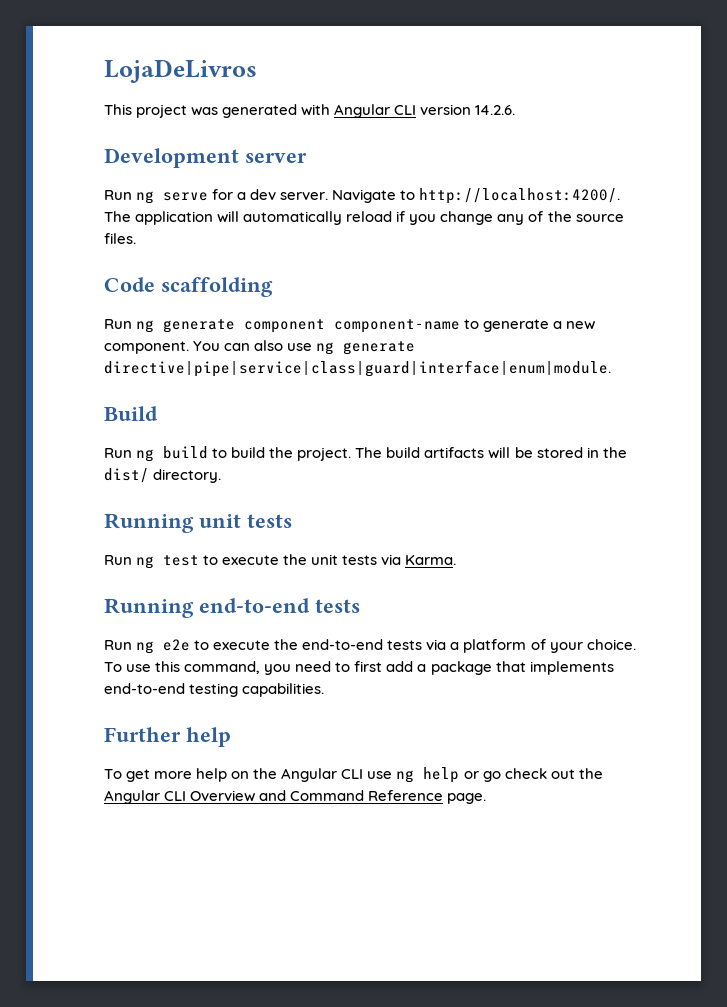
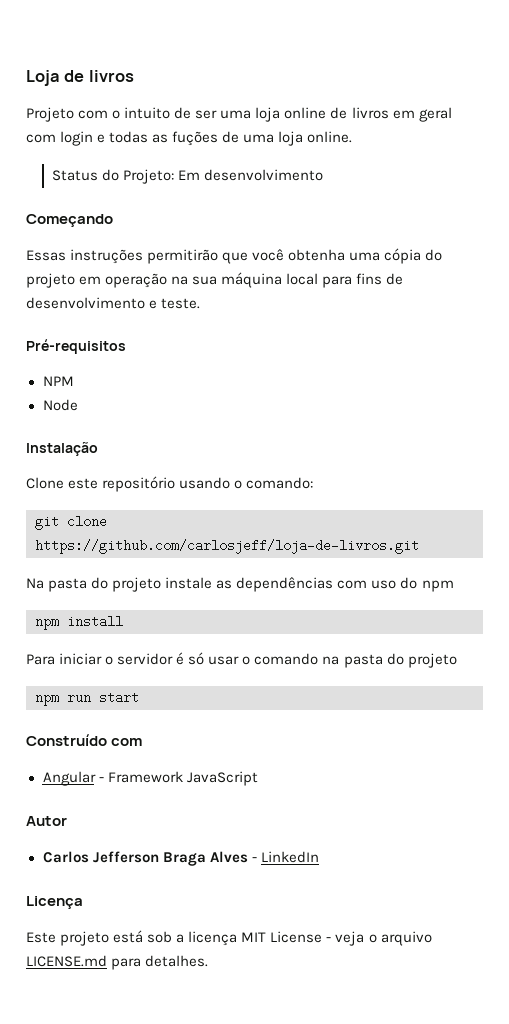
- LojaDeLivros
- This project was generated with Angular CLI version 14.2.6.
- Development server
- Run ng serve for a dev server. Navigate to http://localhost:4200/. The application will automatically reload if you change any of the source files.
- Code scaffolding
- Run ng generate component component-name to generate a new component. You can also use ng generate directive|pipe|service|class|guard|interface|enum|module.
- Build
- Run ng build to build the project. The build artifacts will be stored in the dist/ directory.
- Running unit tests
- Run ng test to execute the unit tests via Karma.
- Running end-to-end tests
- Run ng e2e to execute the end-to-end tests via a platform of your choice. To use this command, you need to first add a package that implements end-to-end testing capabilities.
- Further help
- To get more help on the Angular CLI use ng help or go check out the Angular CLI Overview and Command Reference page.
+ Loja de livros
+ Projeto com o intuito de ser uma loja online de livros em geral com login e todas as fuções de uma loja online.
+ Status do Projeto: Em desenvolvimento
+ Começando
+ Essas instruções permitirão que você obtenha uma cópia do projeto em operação na sua máquina local para fins de desenvolvimento e teste.
+ Pré-requisitos
+ NPM
+ Node
+ Instalação
+ Clone este repositório usando o comando:
+ git clone https://github.com/carlosjeff/loja-de-livros.git
+ Na pasta do projeto instale as dependências com uso do npm
+ npm install
+ Para iniciar o servidor é só usar o comando na pasta do projeto
+ npm run start
+ Construído com
+ Angular - Framework JavaScript
+ Autor
+ Carlos Jefferson Braga Alves - LinkedIn
+ Licença
+ Este projeto está sob a licença MIT License - veja o arquivo LICENSE.md para detalhes.

